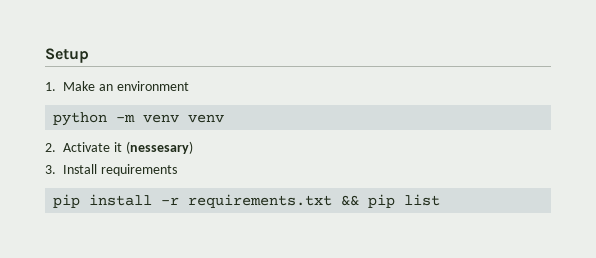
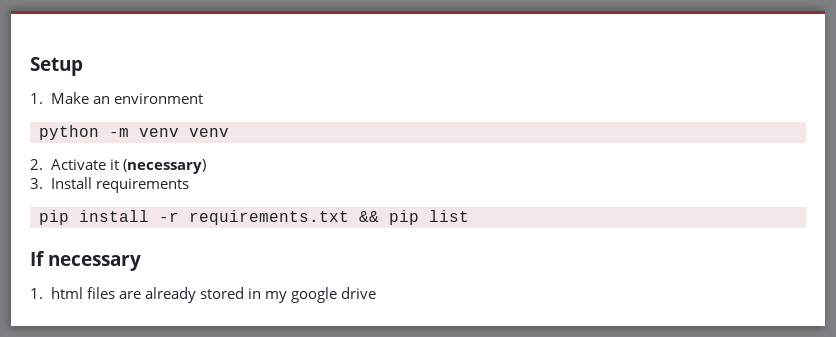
- 2. Activate it (nessesary)
+ 2. Activate it (necessary)
+ If necessary
+ 1. html files are already stored in my google drive

